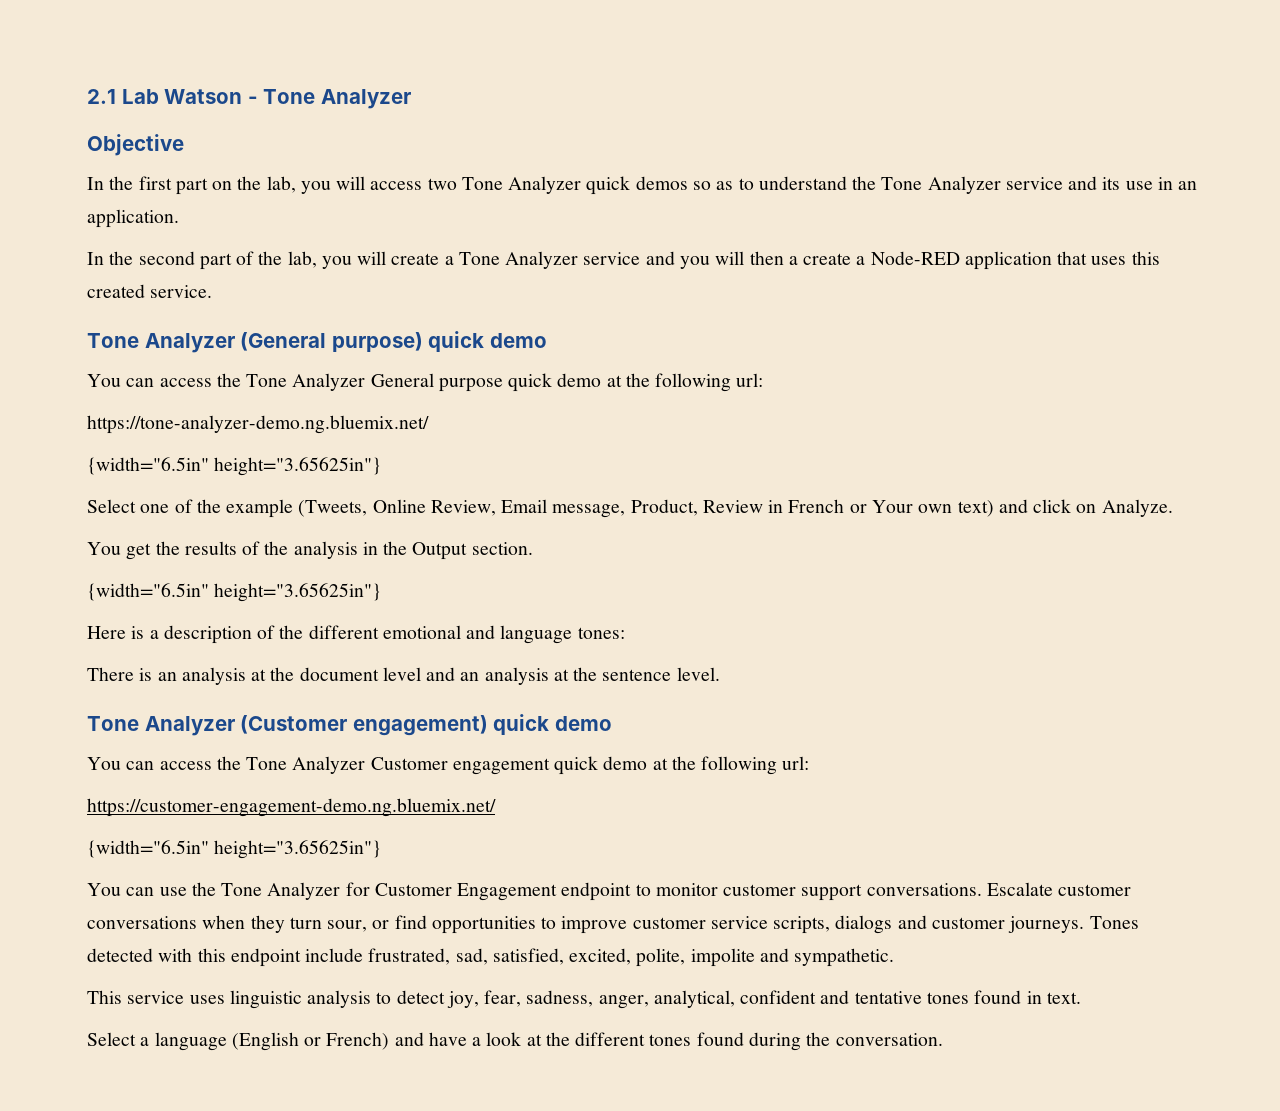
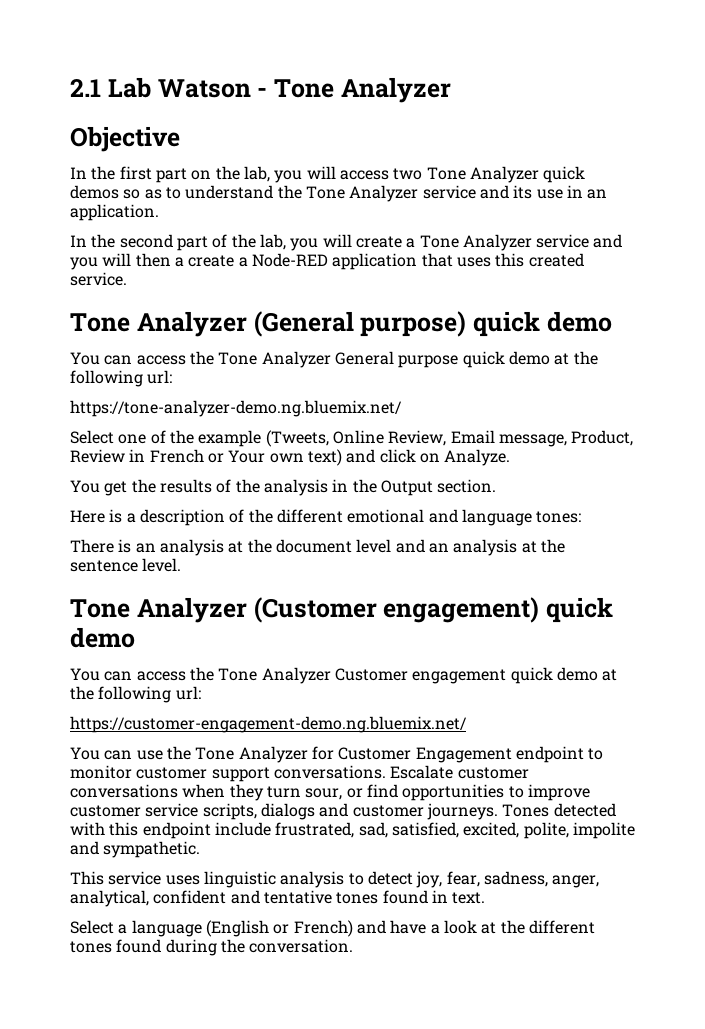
  https://tone-analyzer-demo.ng.bluemix.net/
- {width="6.5in" height="3.65625in"}
  You get the results of the analysis in the Output section.
- {width="6.5in" height="3.65625in"}
  https://customer-engagement-demo.ng.bluemix.net/
- {width="6.5in" height="3.65625in"}

